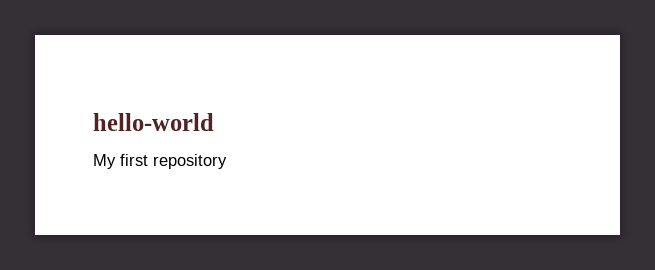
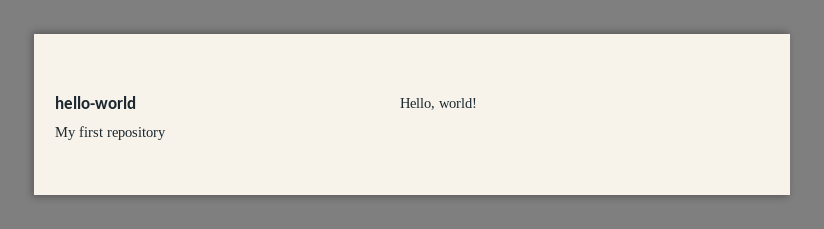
+ Hello, world!

